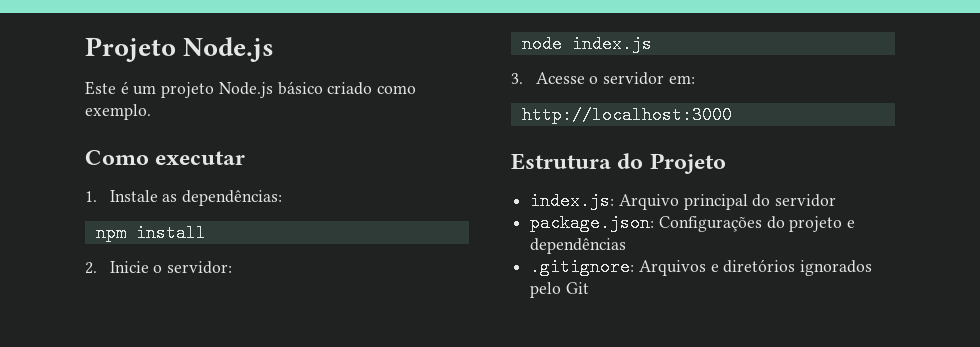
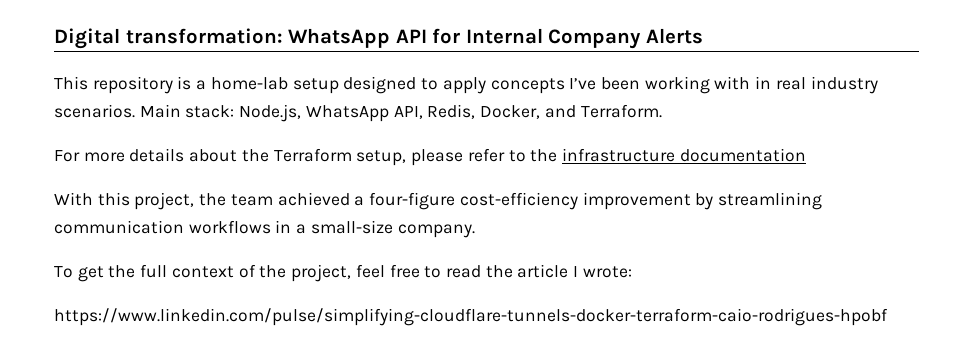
- Projeto Node.js
- Este é um projeto Node.js básico criado como exemplo.
- Como executar
- 1. Instale as dependências:
- npm install
- 2. Inicie o servidor:
- node index.js
- 3. Acesse o servidor em:
- http://localhost:3000
- Estrutura do Projeto
- index.js: Arquivo principal do servidor
- package.json: Configurações do projeto e dependências
- .gitignore: Arquivos e diretórios ignorados pelo Git
+ Digital transformation: WhatsApp API for Internal Company Alerts
+ This repository is a home-lab setup designed to apply concepts I’ve been working with in real industry scenarios. Main stack: Node.js, WhatsApp API, Redis, Docker, and Terraform.
+ For more details about the Terraform setup, please refer to the infrastructure documentation
+ With this project, the team achieved a four-figure cost-efficiency improvement by streamlining communication workflows in a small-size company.
+ To get the full context of the project, feel free to read the article I wrote:
+ https://www.linkedin.com/pulse/simplifying-cloudflare-tunnels-docker-terraform-caio-rodrigues-hpobf

